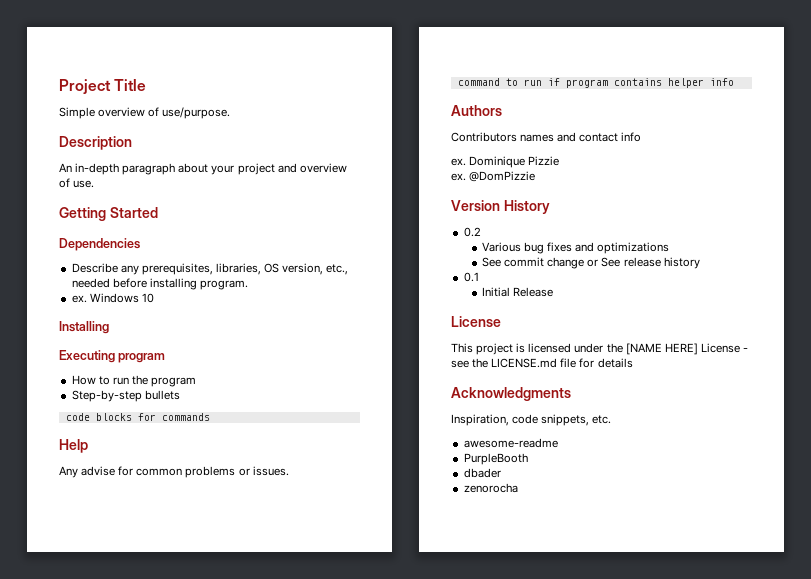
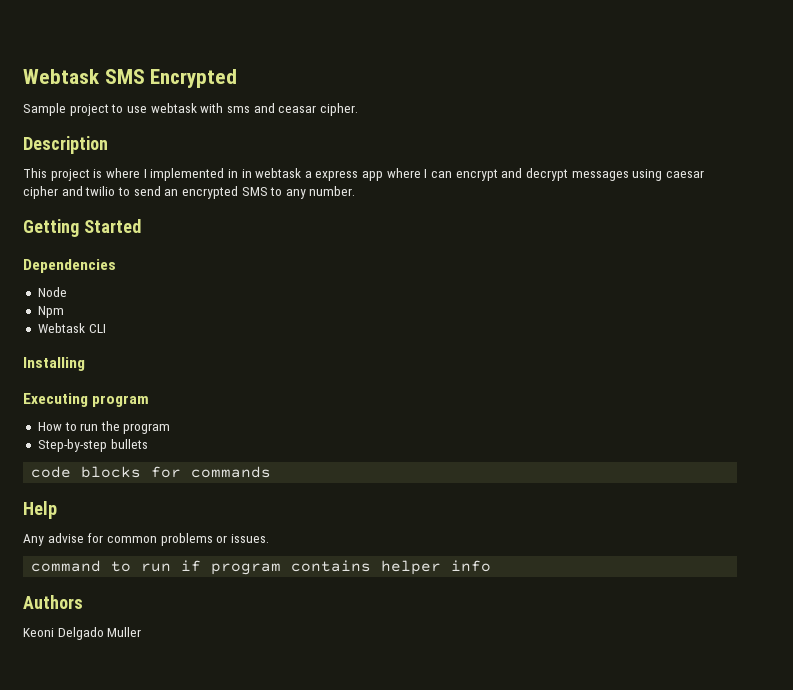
- Project Title
- Simple overview of use/purpose.
+ Webtask SMS Encrypted
+ Sample project to use webtask with sms and ceasar cipher.
  Description
- An in-depth paragraph about your project and overview of use.
+ This project is where I implemented in in webtask a express app where I can encrypt and decrypt messages using caesar cipher and twilio to send an encrypted SMS to any number.
  Getting Started
  Dependencies
- Describe any prerequisites, libraries, OS version, etc., needed before installing program.
- ex. Windows 10
+ Node
+ Npm
+ Webtask CLI
- Contributors names and contact info
- ex. Dominique Pizzie
- ex. @DomPizzie
- Version History
- 0.2
- Various bug fixes and optimizations
- See commit change or See release history
- 0.1
- Initial Release
- License
- This project is licensed under the [NAME HERE] License - see the LICENSE.md file for details
- Acknowledgments
- Inspiration, code snippets, etc.
- awesome-readme
- PurpleBooth
- dbader
- zenorocha
+ Keoni Delgado Muller

